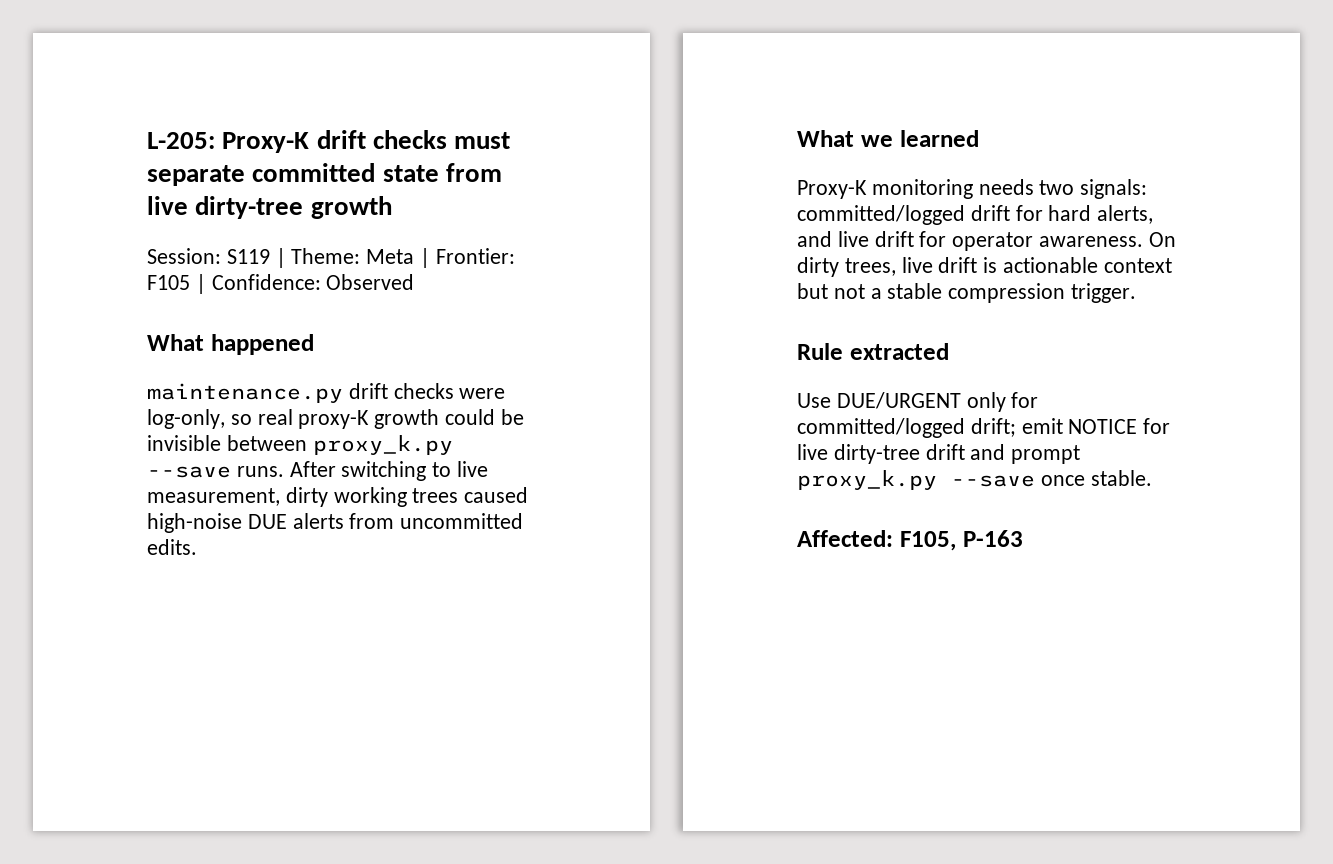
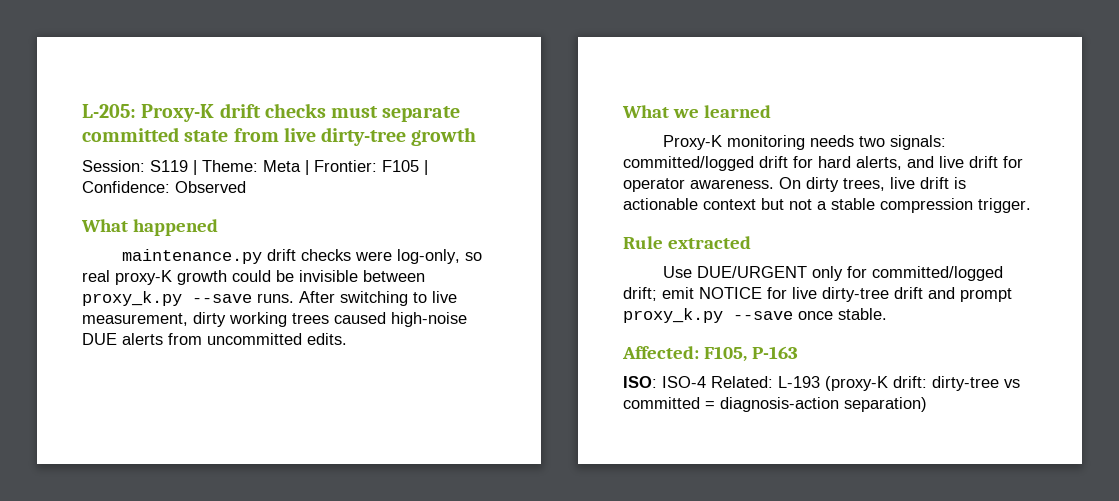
+ ISO: ISO-4 Related: L-193 (proxy-K drift: dirty-tree vs committed = diagnosis-action separation)

